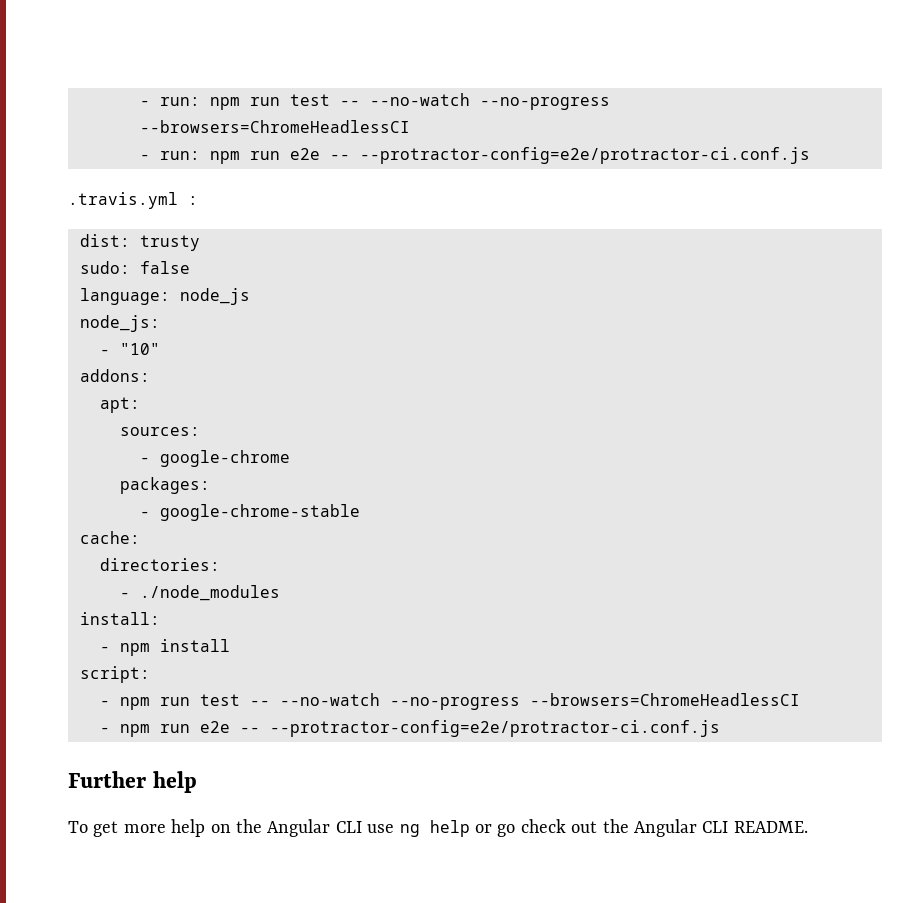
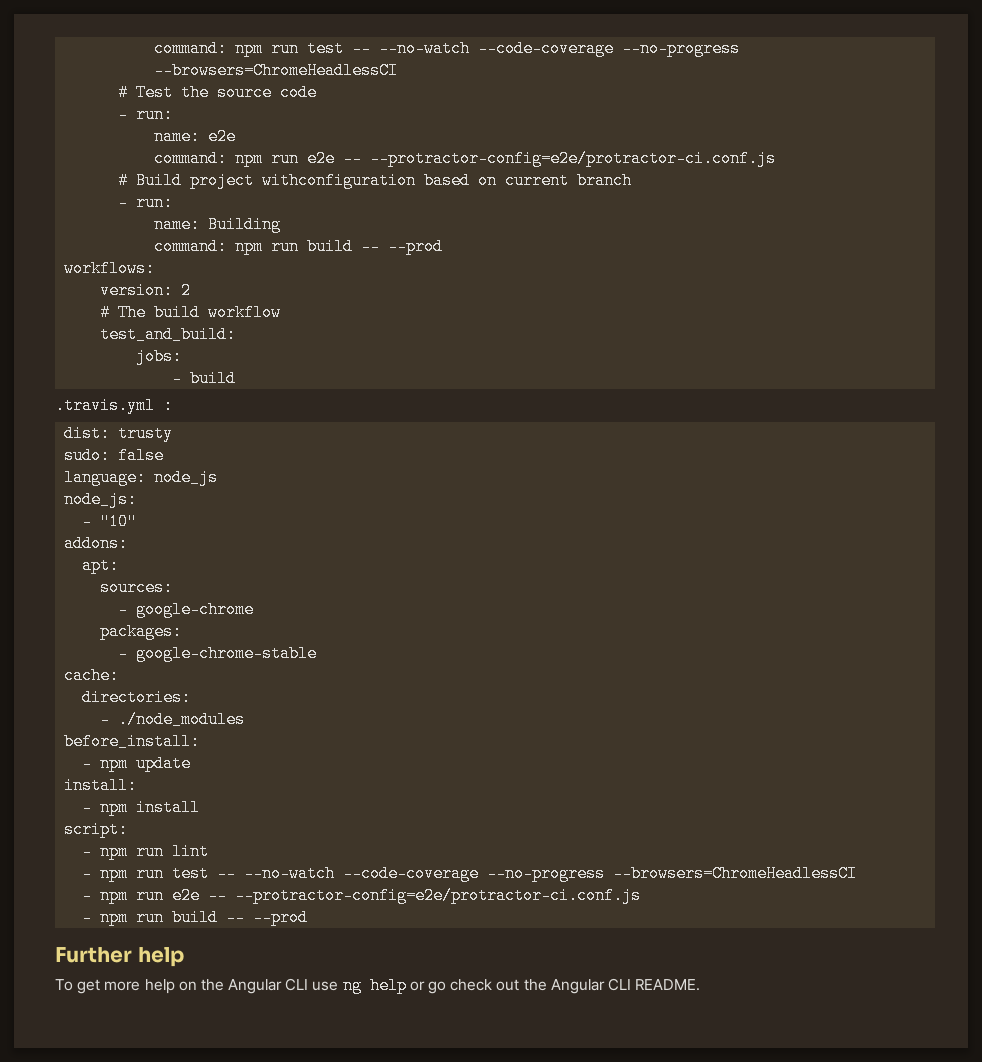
- - run: npm run test -- --no-watch --no-progress --browsers=ChromeHeadlessCI
- - run: npm run e2e -- --protractor-config=e2e/protractor-ci.conf.js
+ command: npm run test -- --no-watch --code-coverage --no-progress --browsers=ChromeHeadlessCI
+ # Test the source code
+ - run:
+ name: e2e
+ command: npm run e2e -- --protractor-config=e2e/protractor-ci.conf.js
+ # Build project withconfiguration based on current branch
+ - run:
+ name: Building
+ command: npm run build -- --prod
+ workflows:
+ version: 2
+ # The build workflow
+ test_and_build:
+ jobs:
+ - build
+ before_install:
+ - npm update
+ - npm run lint
- - npm run test -- --no-watch --no-progress --browsers=ChromeHeadlessCI
+ - npm run test -- --no-watch --code-coverage --no-progress --browsers=ChromeHeadlessCI
+ - npm run build -- --prod

